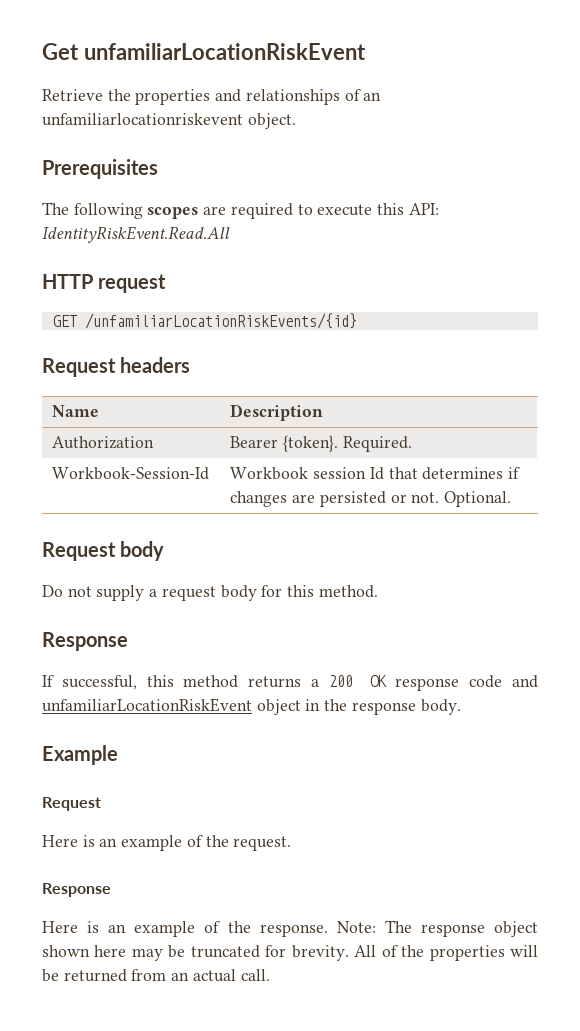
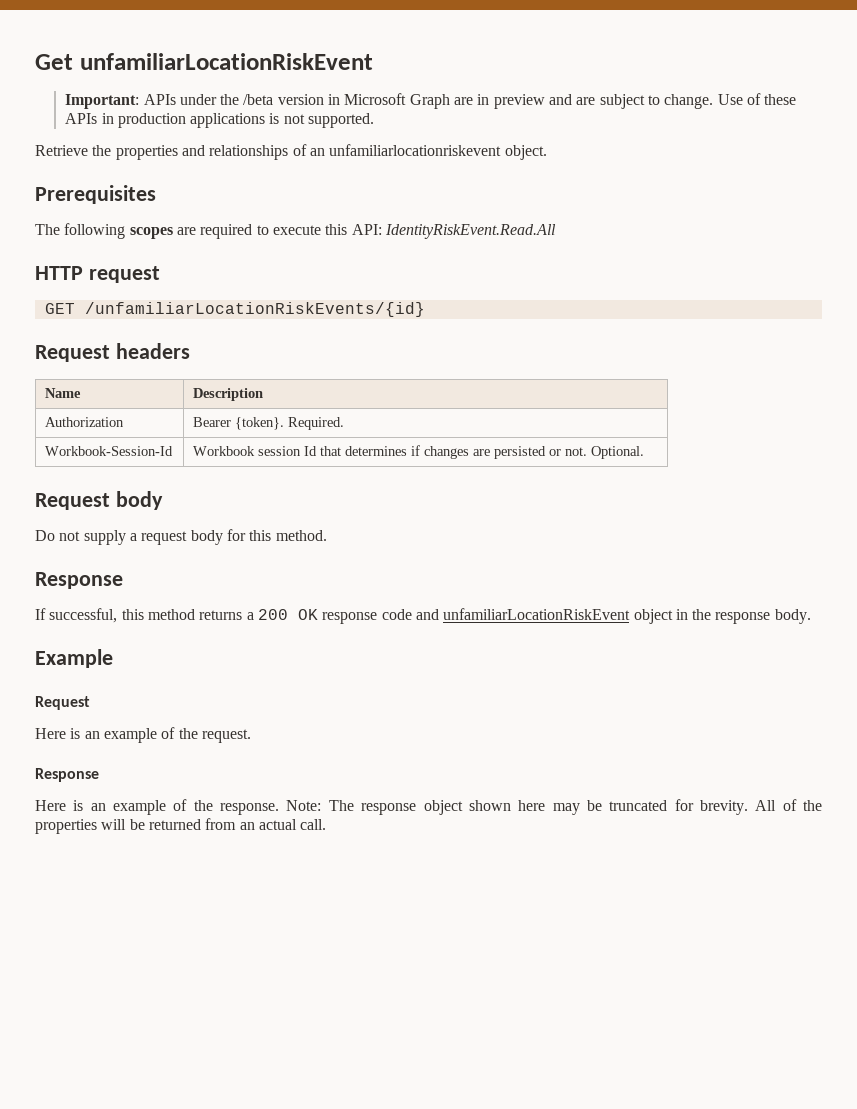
+ Important: APIs under the /beta version in Microsoft Graph are in preview and are subject to change. Use of these APIs in production applications is not supported.

